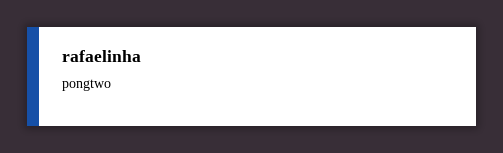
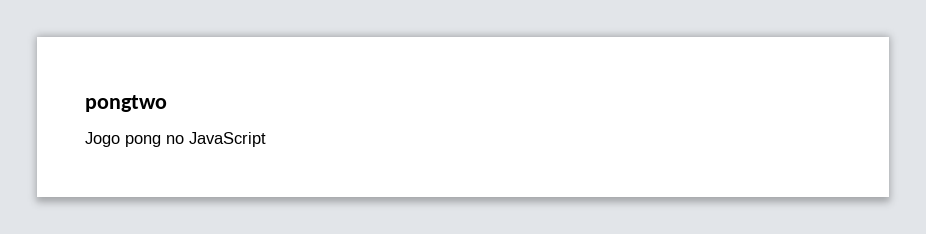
- rafaelinha
  pongtwo
+ Jogo pong no JavaScript

